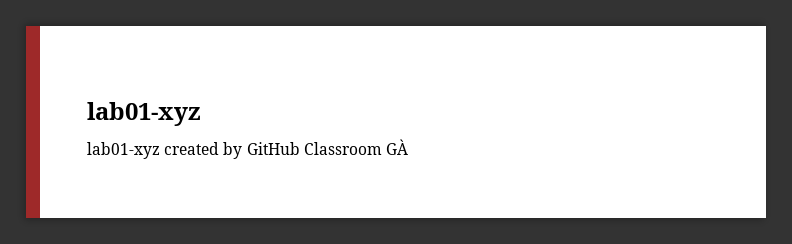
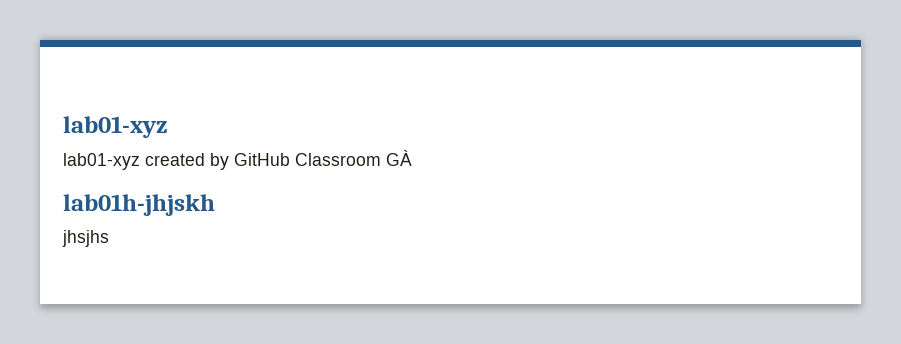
+ lab01h-jhjskh
+ jhsjhs

